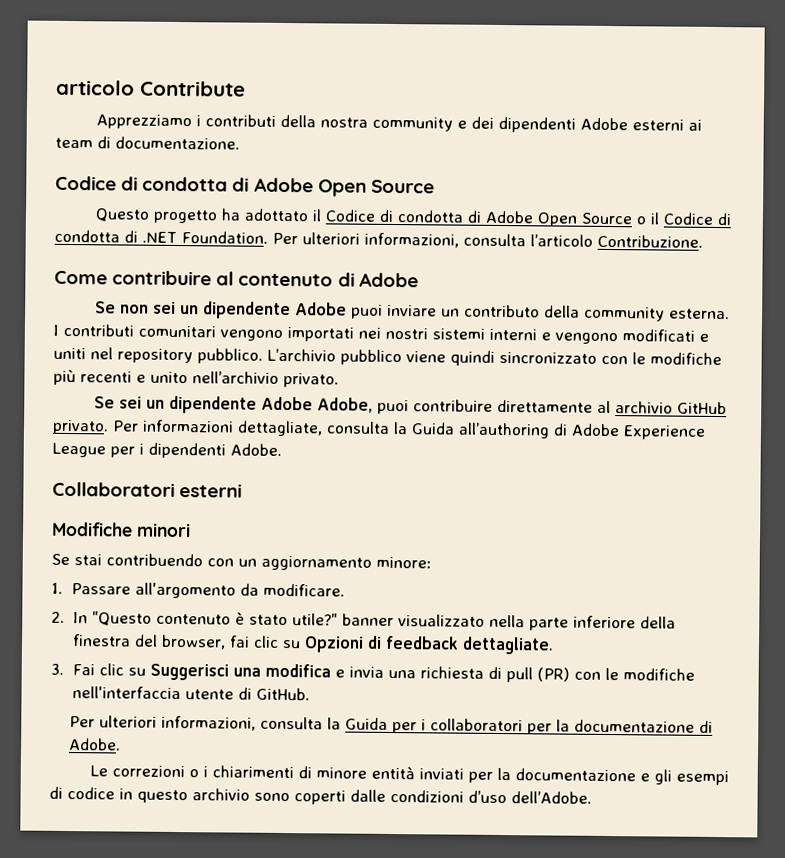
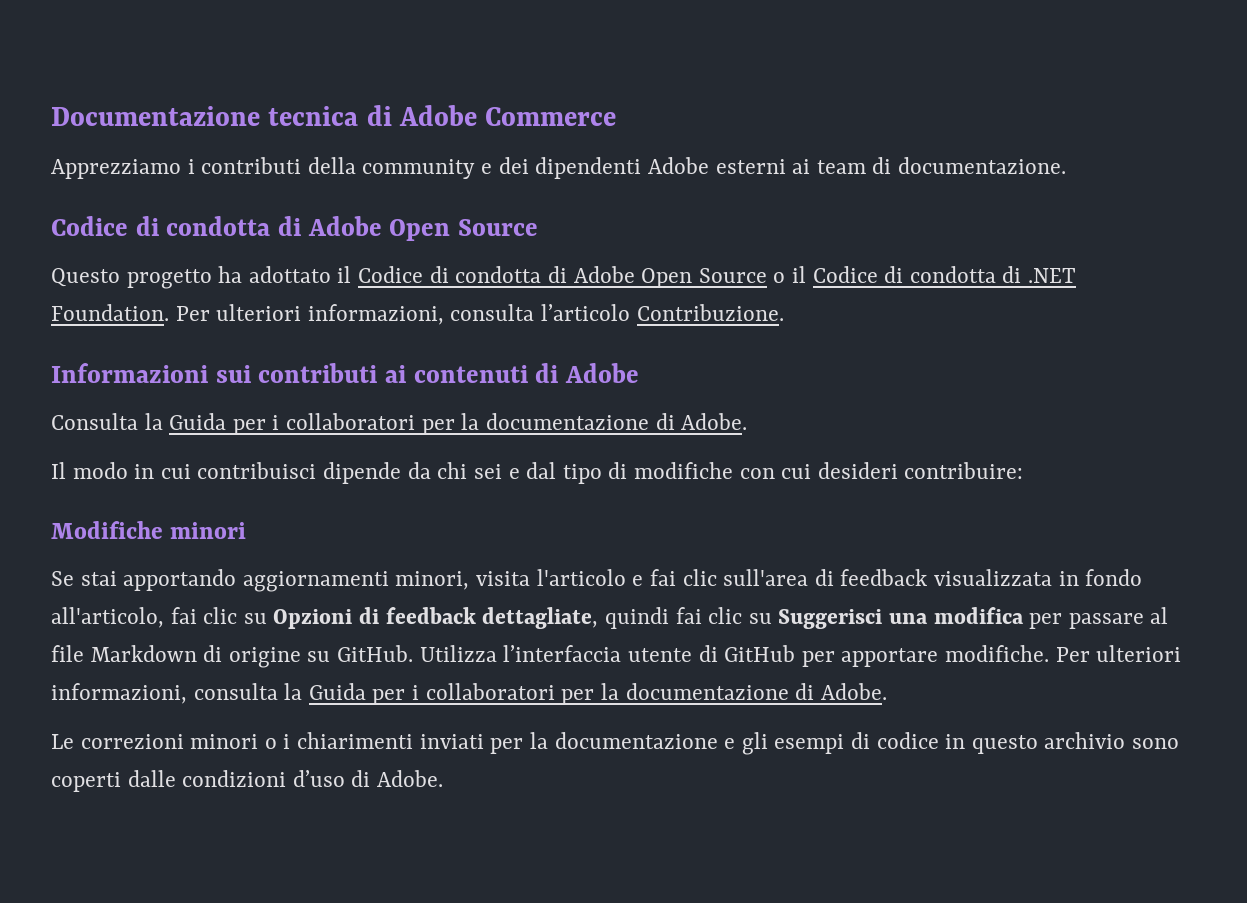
- articolo Contribute
+ Documentazione tecnica di Adobe Commerce
- Apprezziamo i contributi della nostra community e dei dipendenti Adobe esterni ai team di documentazione.
+ Apprezziamo i contributi della community e dei dipendenti Adobe esterni ai team di documentazione.
- Come contribuire al contenuto di Adobe
- Se non sei un dipendente Adobe puoi inviare un contributo della community esterna. I contributi comunitari vengono importati nei nostri sistemi interni e vengono modificati e uniti nel repository pubblico. L’archivio pubblico viene quindi sincronizzato con le modifiche più recenti e unito nell’archivio privato.
- Se sei un dipendente Adobe Adobe, puoi contribuire direttamente al archivio GitHub privato. Per informazioni dettagliate, consulta la Guida all’authoring di Adobe Experience League per i dipendenti Adobe.
- Collaboratori esterni
+ Informazioni sui contributi ai contenuti di Adobe
+ Consulta la Guida per i collaboratori per la documentazione di Adobe.
+ Il modo in cui contribuisci dipende da chi sei e dal tipo di modifiche con cui desideri contribuire:
  Modifiche minori
- Se stai contribuendo con un aggiornamento minore:
- 1. Passare all'argomento da modificare.
- 2. In "Questo contenuto è stato utile?" banner visualizzato nella parte inferiore della finestra del browser, fai clic su Opzioni di feedback dettagliate.
- 3. Fai clic su Suggerisci una modifica e invia una richiesta di pull (PR) con le modifiche nell'interfaccia utente di GitHub.
- Per ulteriori informazioni, consulta la Guida per i collaboratori per la documentazione di Adobe.
+ Se stai apportando aggiornamenti minori, visita l'articolo e fai clic sull'area di feedback visualizzata in fondo all'articolo, fai clic su Opzioni di feedback dettagliate, quindi fai clic su Suggerisci una modifica per passare al file Markdown di origine su GitHub. Utilizza l’interfaccia utente di GitHub per apportare modifiche. Per ulteriori informazioni, consulta la Guida per i collaboratori per la documentazione di Adobe.
- Le correzioni o i chiarimenti di minore entità inviati per la documentazione e gli esempi di codice in questo archivio sono coperti dalle condizioni d’uso dell’Adobe.
+ Le correzioni minori o i chiarimenti inviati per la documentazione e gli esempi di codice in questo archivio sono coperti dalle condizioni d’uso di Adobe.

